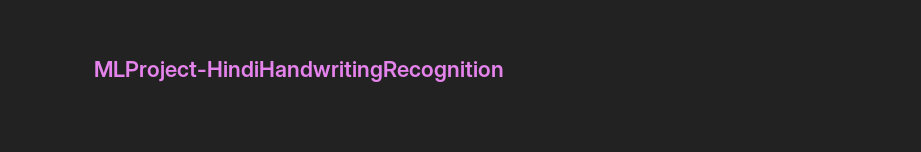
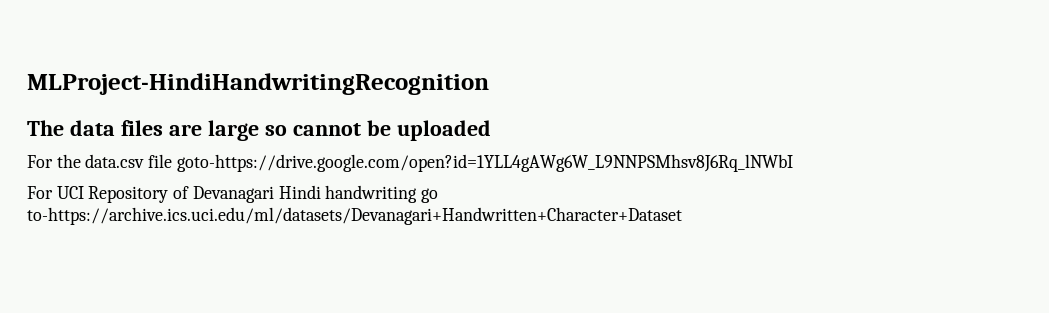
+ The data files are large so cannot be uploaded
+ For the data.csv file goto-https://drive.google.com/open?id=1YLL4gAWg6W_L9NNPSMhsv8J6Rq_lNWbI
+ For UCI Repository of Devanagari Hindi handwriting go to-https://archive.ics.uci.edu/ml/datasets/Devanagari+Handwritten+Character+Dataset

